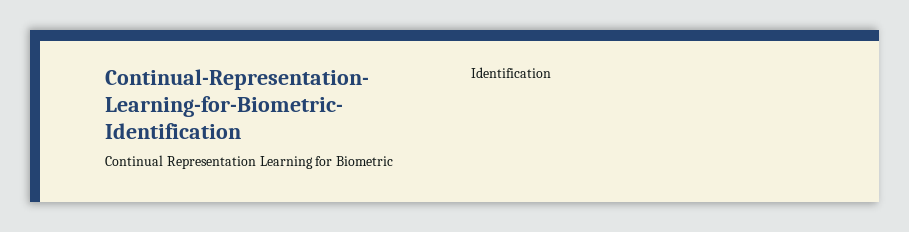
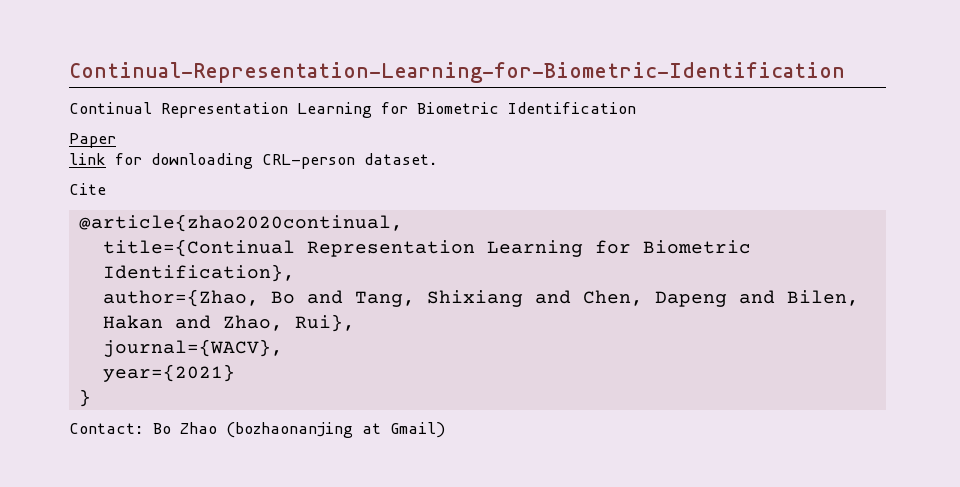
+ Paper
+ link for downloading CRL-person dataset.
+ Cite
+ @article{zhao2020continual,
+ title={Continual Representation Learning for Biometric Identification},
+ author={Zhao, Bo and Tang, Shixiang and Chen, Dapeng and Bilen, Hakan and Zhao, Rui},
+ journal={WACV},
+ year={2021}
+ }
+ Contact: Bo Zhao (bozhaonanjing at Gmail)

